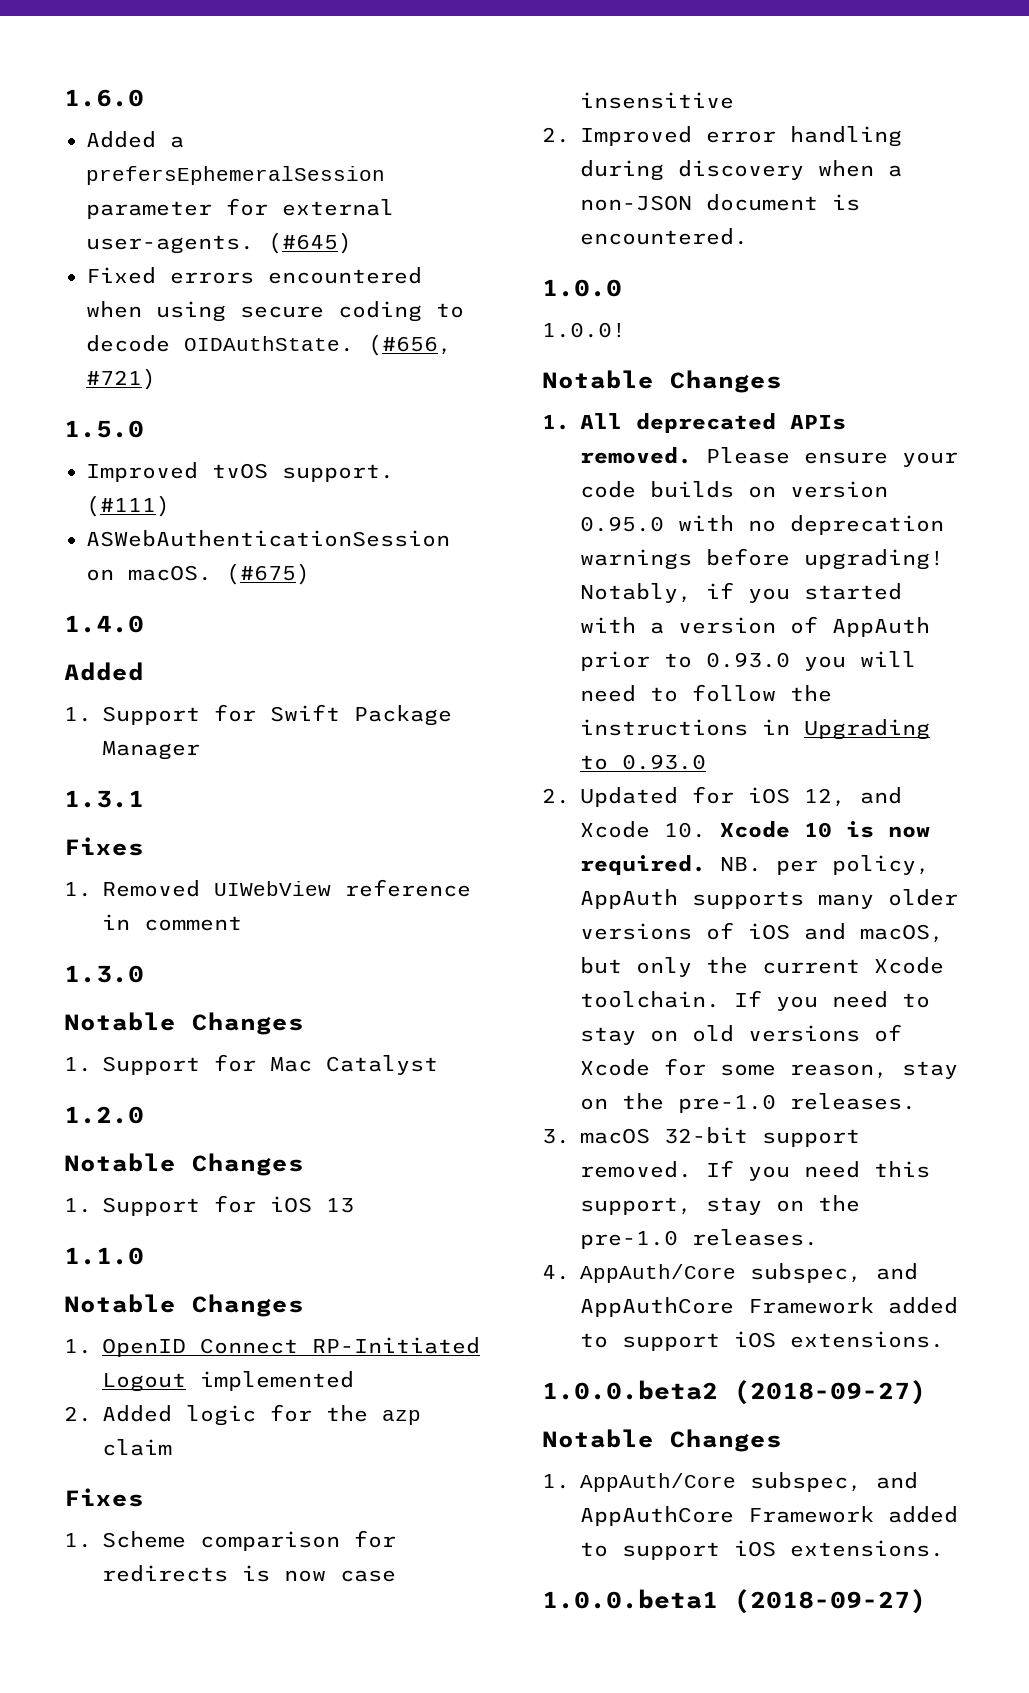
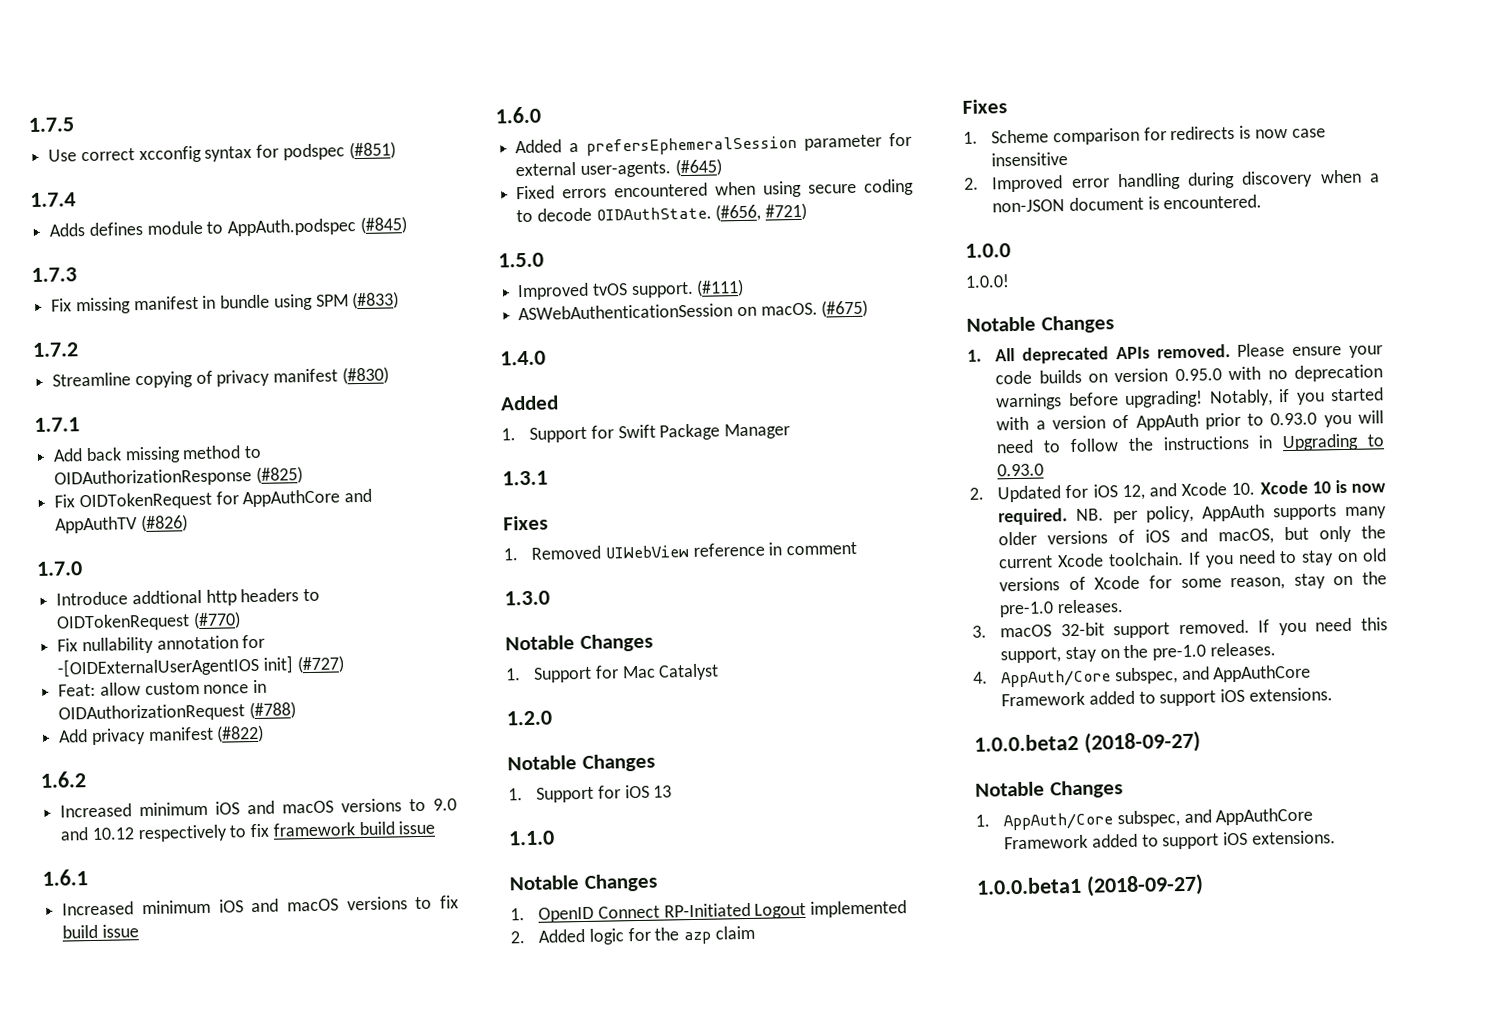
+ 1.7.5
+ Use correct xcconfig syntax for podspec (#851)
+ 1.7.4
+ Adds defines module to AppAuth.podspec (#845)
+ 1.7.3
+ Fix missing manifest in bundle using SPM (#833)
+ 1.7.2
+ Streamline copying of privacy manifest (#830)
+ 1.7.1
+ Add back missing method to OIDAuthorizationResponse (#825)
+ Fix OIDTokenRequest for AppAuthCore and AppAuthTV (#826)
+ 1.7.0
+ Introduce addtional http headers to OIDTokenRequest (#770)
+ Fix nullability annotation for -[OIDExternalUserAgentIOS init] (#727)
+ Feat: allow custom nonce in OIDAuthorizationRequest (#788)
+ Add privacy manifest (#822)
+ 1.6.2
+ Increased minimum iOS and macOS versions to 9.0 and 10.12 respectively to fix framework build issue
+ 1.6.1
+ Increased minimum iOS and macOS versions to fix build issue

